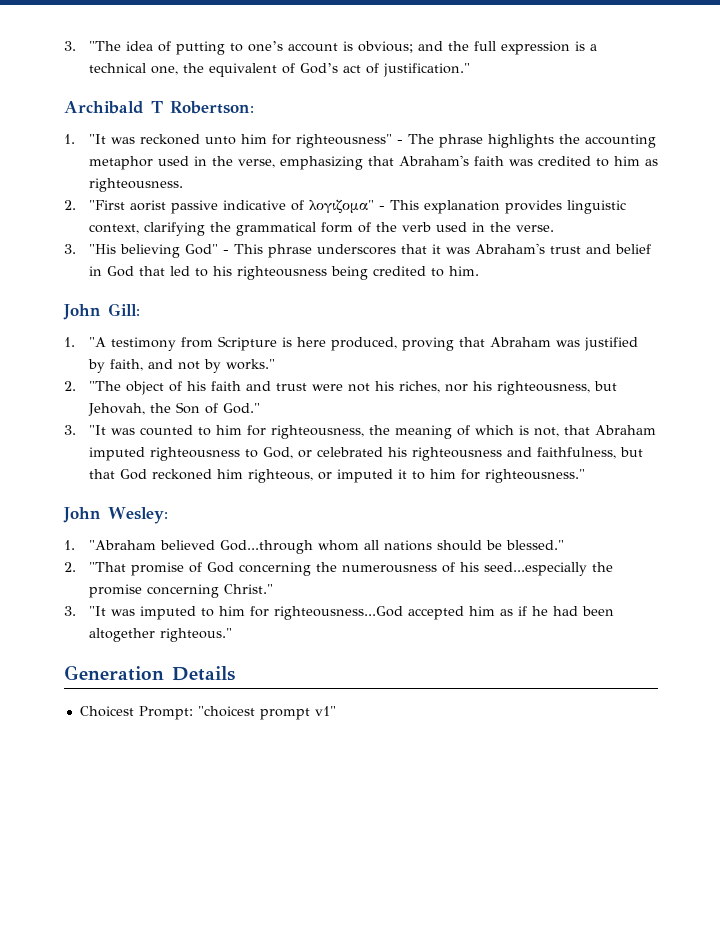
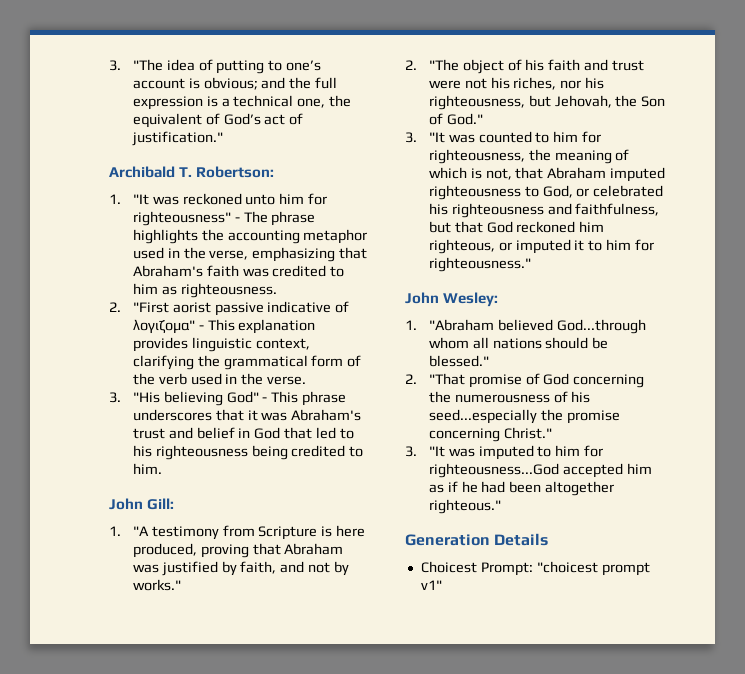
- Archibald T Robertson:
+ Archibald T. Robertson:

